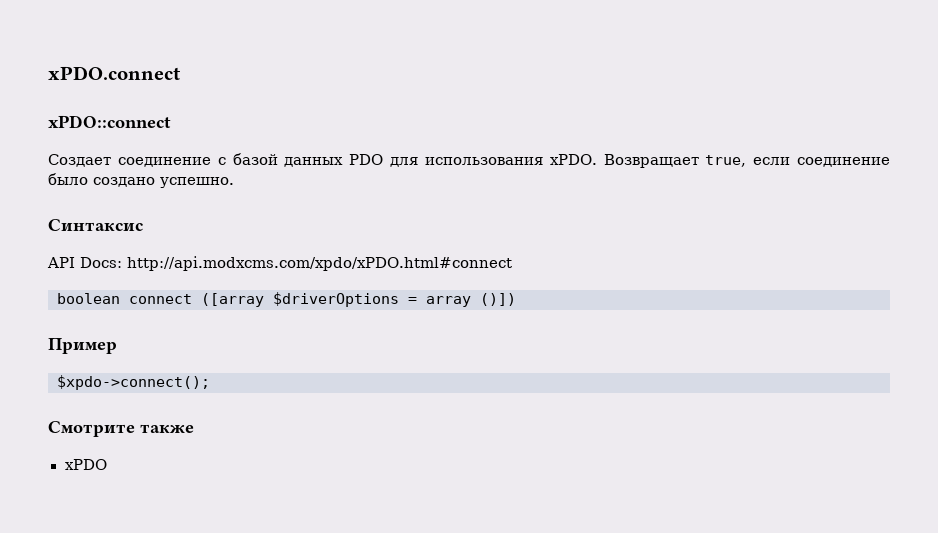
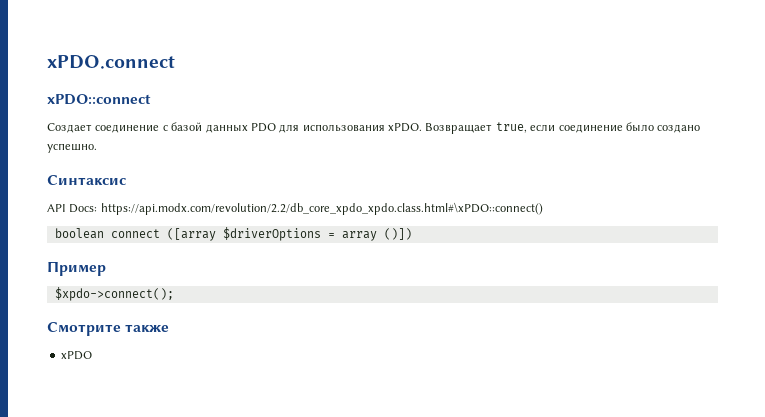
- API Docs: http://api.modxcms.com/xpdo/xPDO.html#connect
+ API Docs: https://api.modx.com/revolution/2.2/db_core_xpdo_xpdo.class.html#\xPDO::connect()

